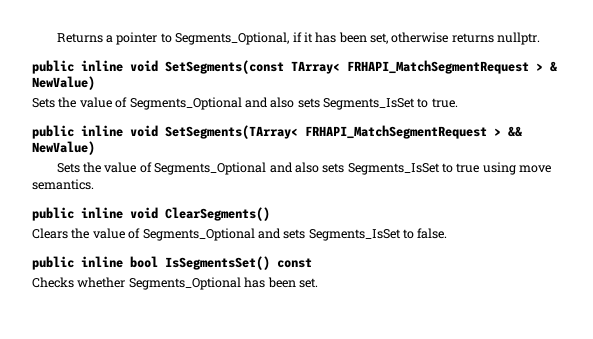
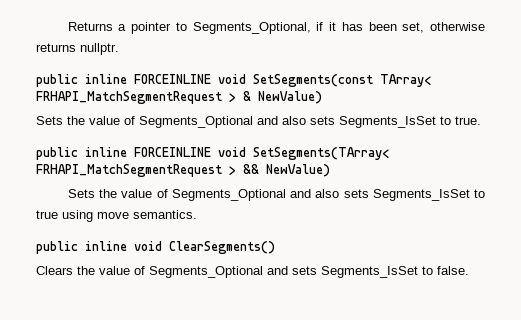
- public inline void SetSegments(const TArray< FRHAPI_MatchSegmentRequest > & NewValue)
+ public inline FORCEINLINE void SetSegments(const TArray< FRHAPI_MatchSegmentRequest > & NewValue)
- public inline void SetSegments(TArray< FRHAPI_MatchSegmentRequest > && NewValue)
+ public inline FORCEINLINE void SetSegments(TArray< FRHAPI_MatchSegmentRequest > && NewValue)
- public inline bool IsSegmentsSet() const
- Checks whether Segments_Optional has been set.

